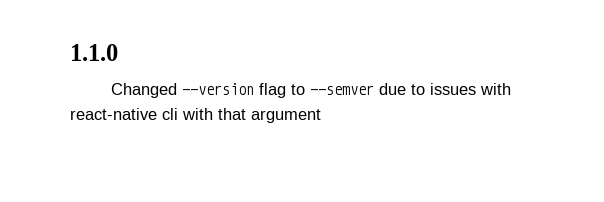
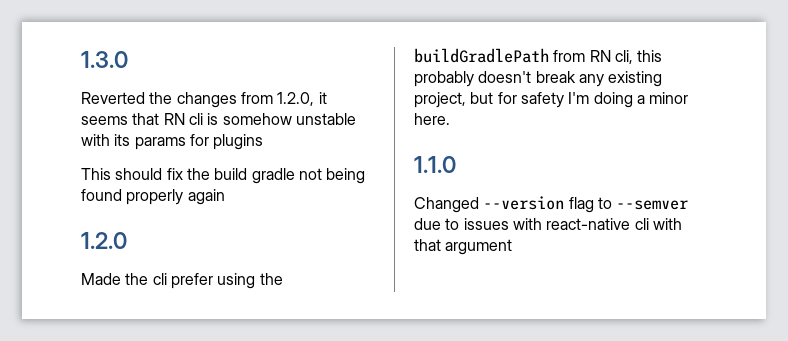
+ 1.3.0
+ Reverted the changes from 1.2.0, it seems that RN cli is somehow unstable with its params for plugins
+ This should fix the build gradle not being found properly again
+ 1.2.0
+ Made the cli prefer using the buildGradlePath from RN cli, this probably doesn't break any existing project, but for safety I'm doing a minor here.

